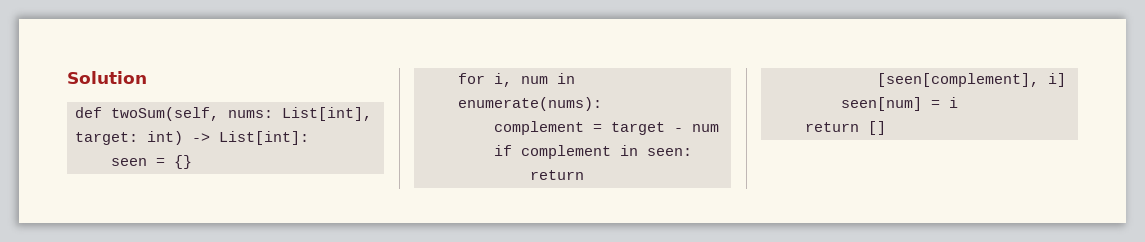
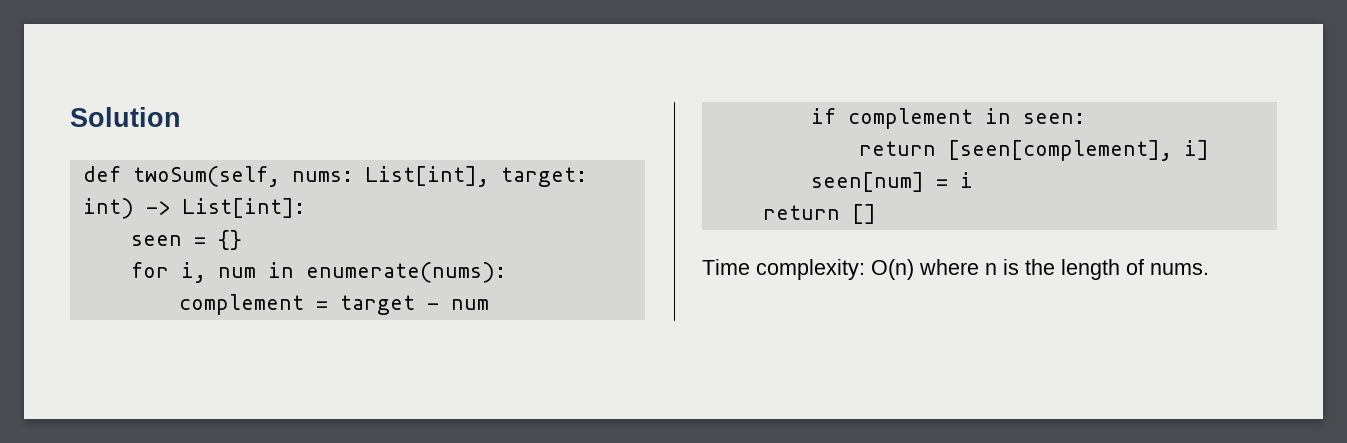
+ Time complexity: O(n) where n is the length of nums.

